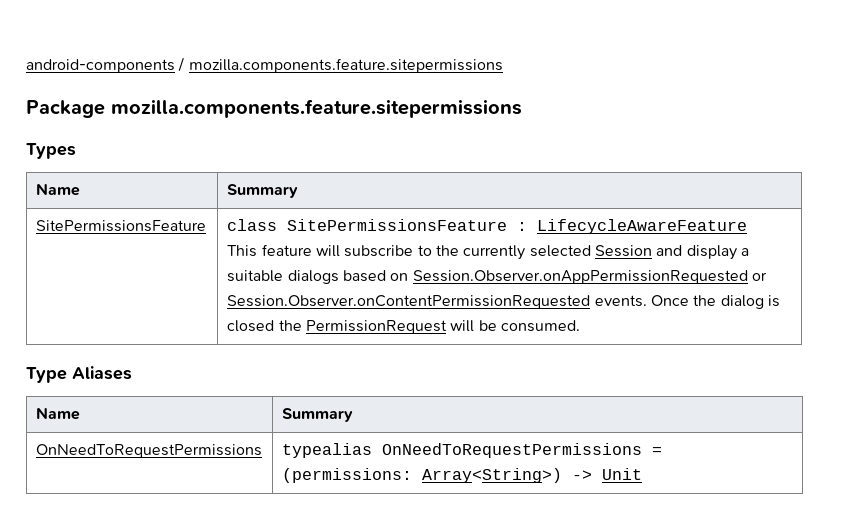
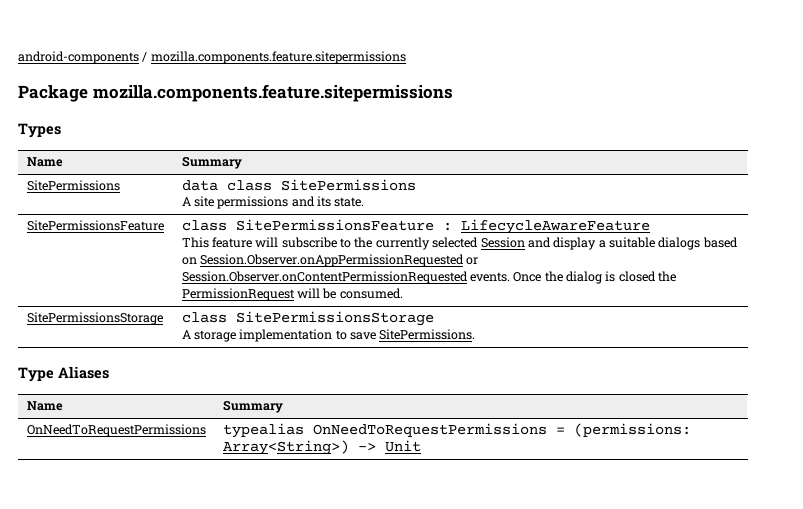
+ SitePermissions | data class SitePermissions
+ A site permissions and its state.
+ SitePermissionsStorage | class SitePermissionsStorage
+ A storage implementation to save SitePermissions.

